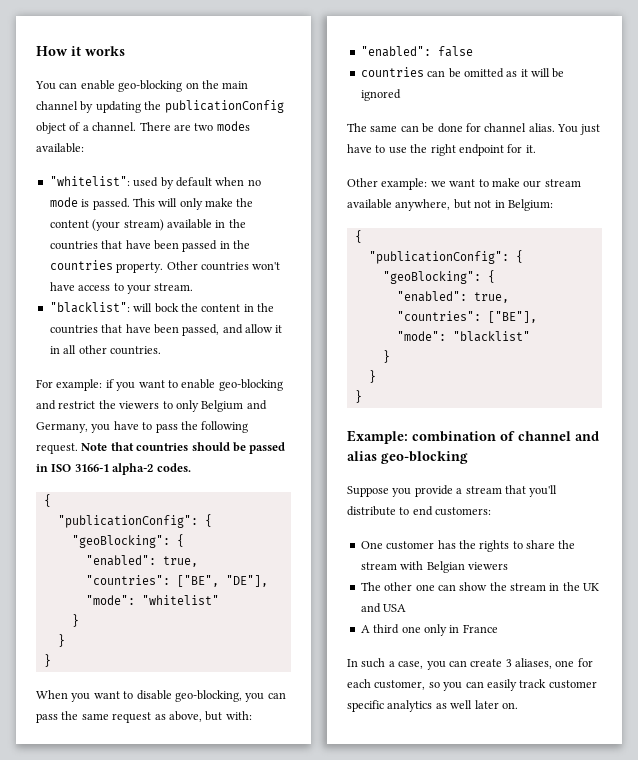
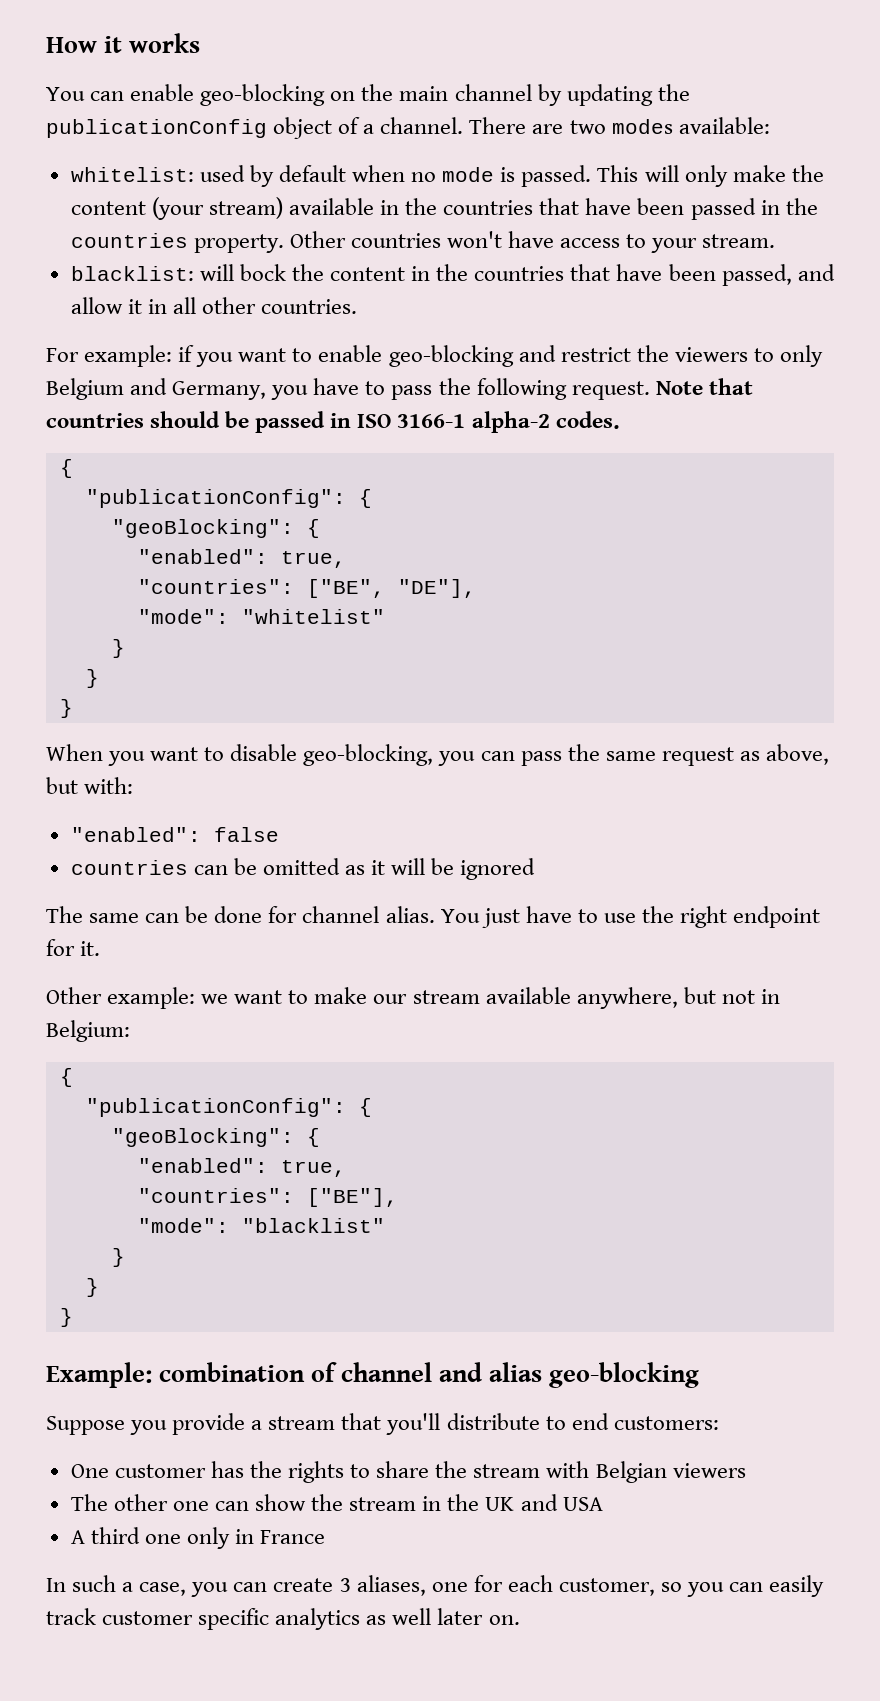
- "whitelist": used by default when no mode is passed.
+ whitelist: used by default when no mode is passed.
- "blacklist": will bock the content in the countries that have been passed, and allow it in all other countries.
+ blacklist: will bock the content in the countries that have been passed, and allow it in all other countries.

